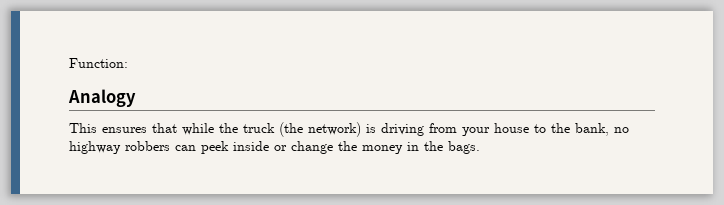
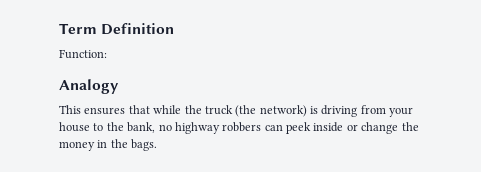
+ Term Definition

